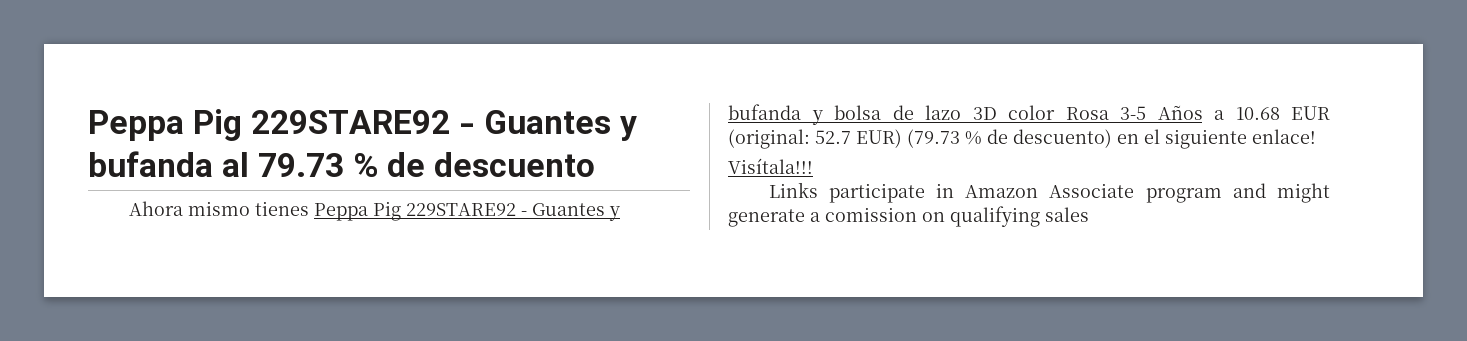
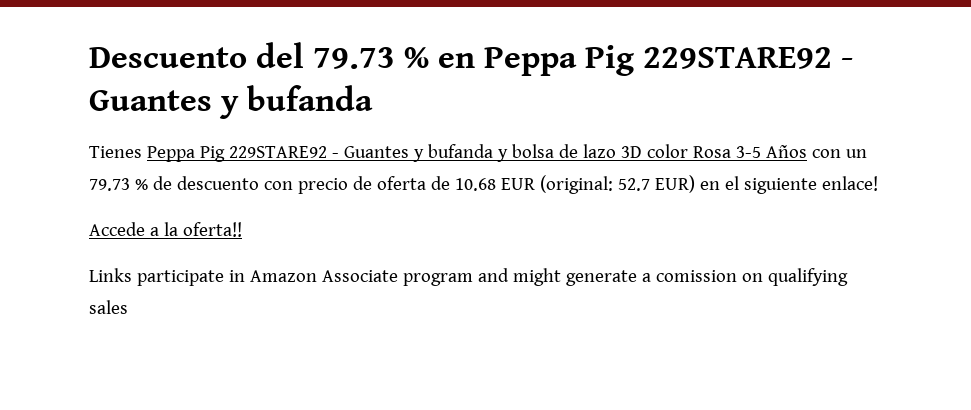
- Peppa Pig 229STARE92 - Guantes y bufanda al 79.73 % de descuento
- Ahora mismo tienes Peppa Pig 229STARE92 - Guantes y bufanda y bolsa de lazo 3D color Rosa 3-5 Años a 10.68 EUR (original: 52.7 EUR) (79.73 % de descuento) en el siguiente enlace!
+ Descuento del 79.73 % en Peppa Pig 229STARE92 - Guantes y bufanda
+ Tienes Peppa Pig 229STARE92 - Guantes y bufanda y bolsa de lazo 3D color Rosa 3-5 Años con un 79.73 % de descuento con precio de oferta de 10.68 EUR (original: 52.7 EUR) en el siguiente enlace!
- Visítala!!!
+ Accede a la oferta!!

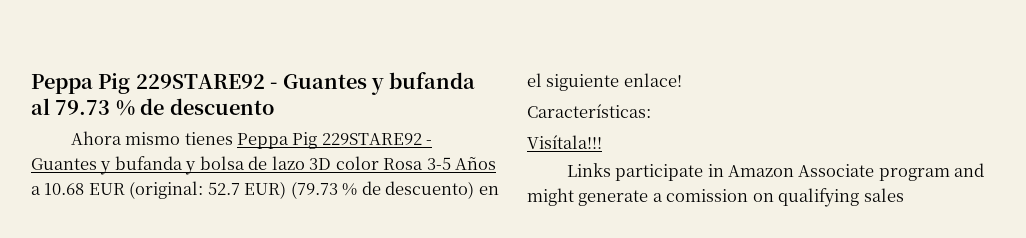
- Descuento del 79.73 % en Peppa Pig 229STARE92 - Guantes y bufanda
- Tienes Peppa Pig 229STARE92 - Guantes y bufanda y bolsa de lazo 3D color Rosa 3-5 Años con un 79.73 % de descuento con precio de oferta de 10.68 EUR (original: 52.7 EUR) en el siguiente enlace!
+ Peppa Pig 229STARE92 - Guantes y bufanda al 79.73 % de descuento
+ Ahora mismo tienes Peppa Pig 229STARE92 - Guantes y bufanda y bolsa de lazo 3D color Rosa 3-5 Años a 10.68 EUR (original: 52.7 EUR) (79.73 % de descuento) en el siguiente enlace!
- Accede a la oferta!!
+ Características:
+ Visítala!!!

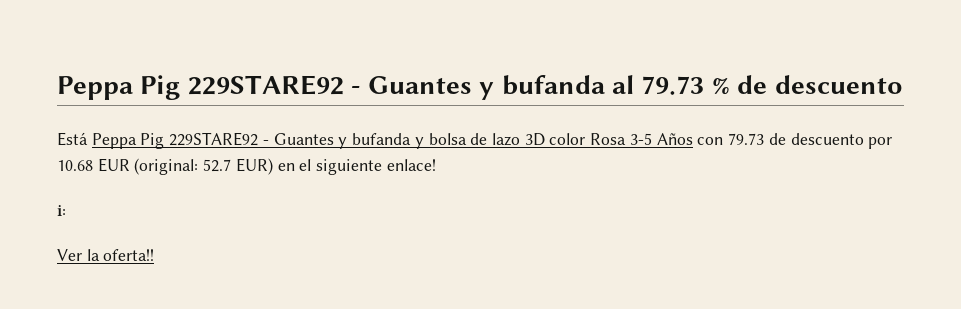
- Ahora mismo tienes Peppa Pig 229STARE92 - Guantes y bufanda y bolsa de lazo 3D color Rosa 3-5 Años a 10.68 EUR (original: 52.7 EUR) (79.73 % de descuento) en el siguiente enlace!
+ Está Peppa Pig 229STARE92 - Guantes y bufanda y bolsa de lazo 3D color Rosa 3-5 Años con 79.73 de descuento por 10.68 EUR (original: 52.7 EUR) en el siguiente enlace!
- Características:
- Visítala!!!
- Links participate in Amazon Associate program and might generate a comission on qualifying sales
+ ℹ:
+ Ver la oferta!!

